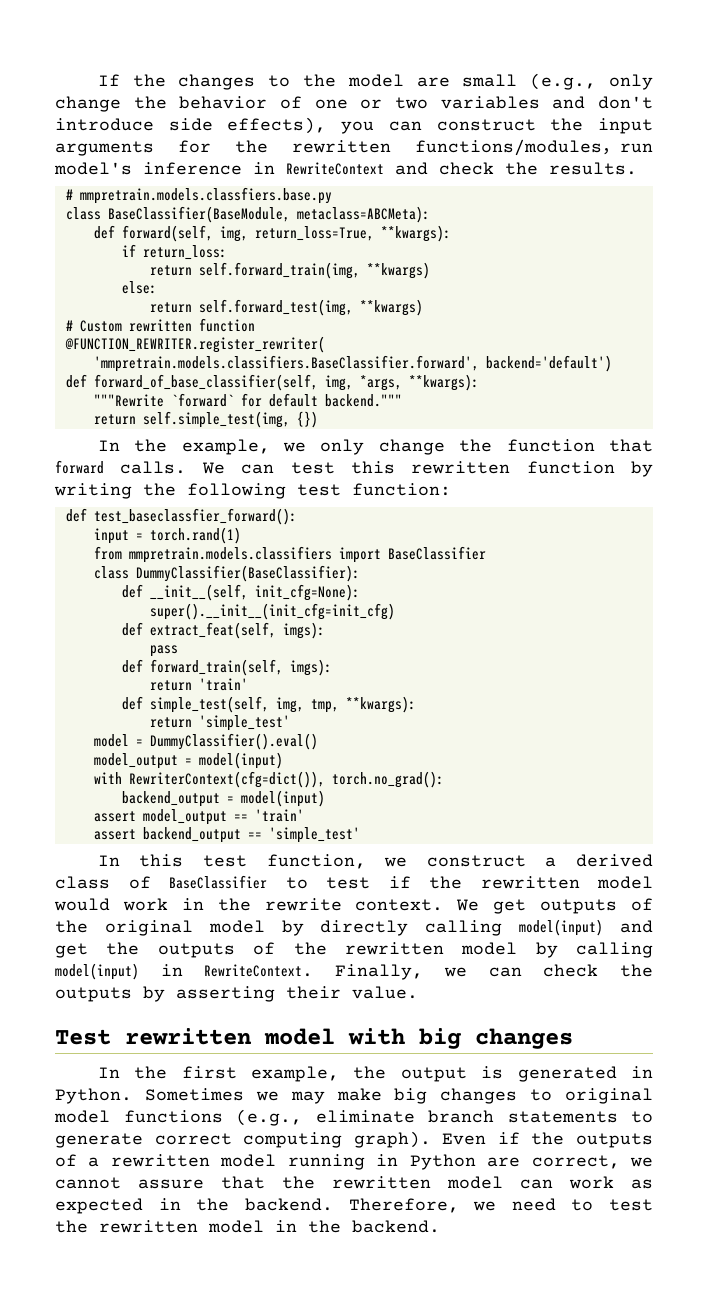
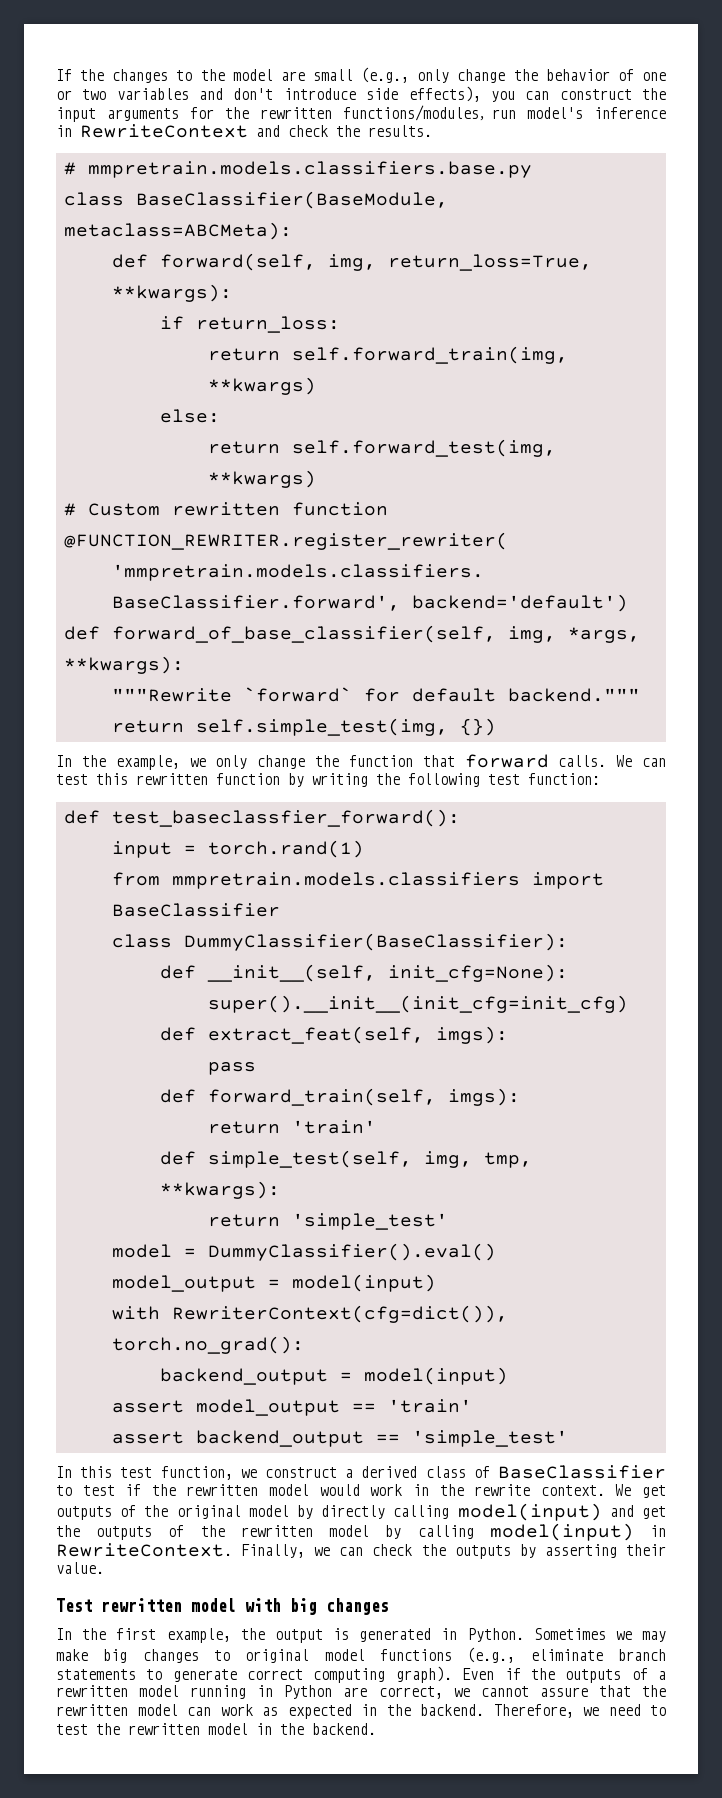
- # mmpretrain.models.classfiers.base.py
+ # mmpretrain.models.classifiers.base.py

